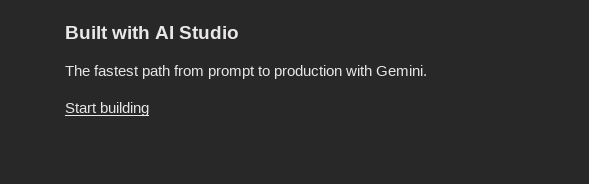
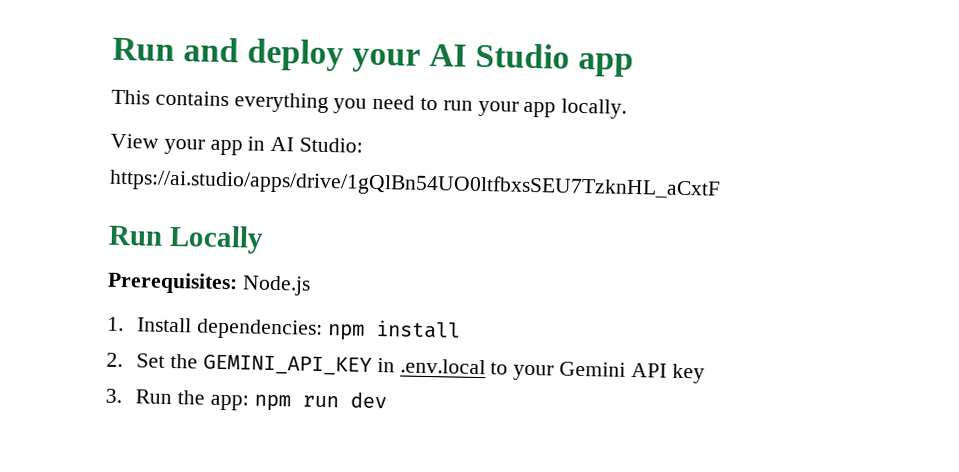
- Built with AI Studio
- The fastest path from prompt to production with Gemini.
- Start building
+ Run and deploy your AI Studio app
+ This contains everything you need to run your app locally.
+ View your app in AI Studio: https://ai.studio/apps/drive/1gQlBn54UO0ltfbxsSEU7TzknHL_aCxtF
+ Run Locally
+ Prerequisites: Node.js
+ 1. Install dependencies: npm install
+ 2. Set the GEMINI_API_KEY in .env.local to your Gemini API key
+ 3. Run the app: npm run dev

